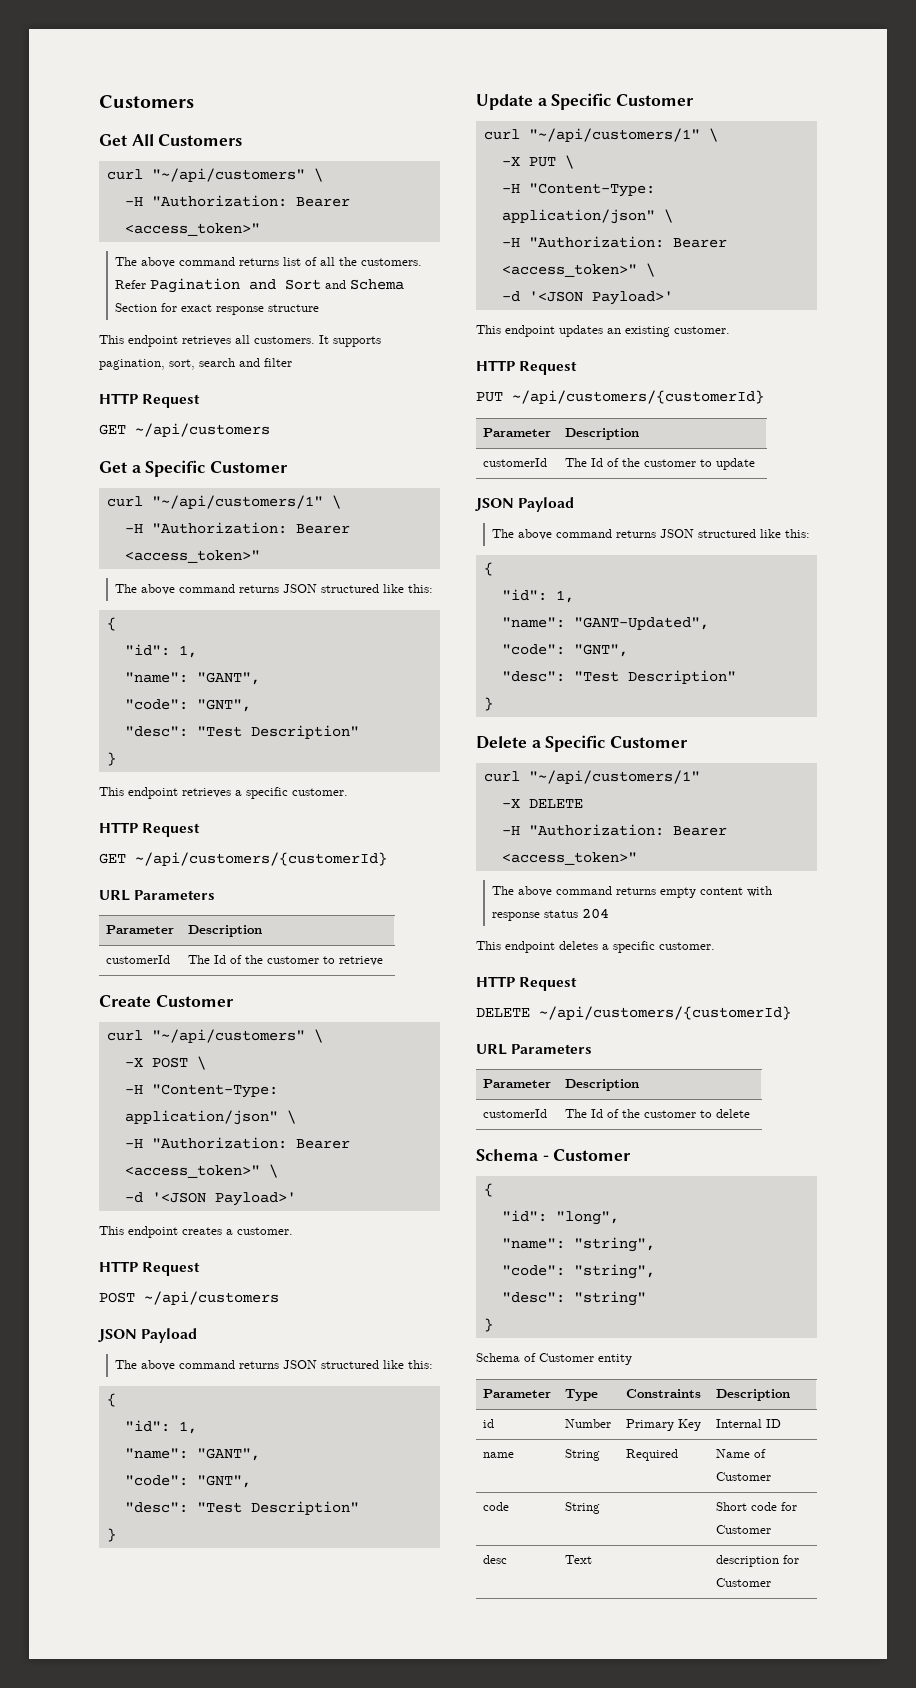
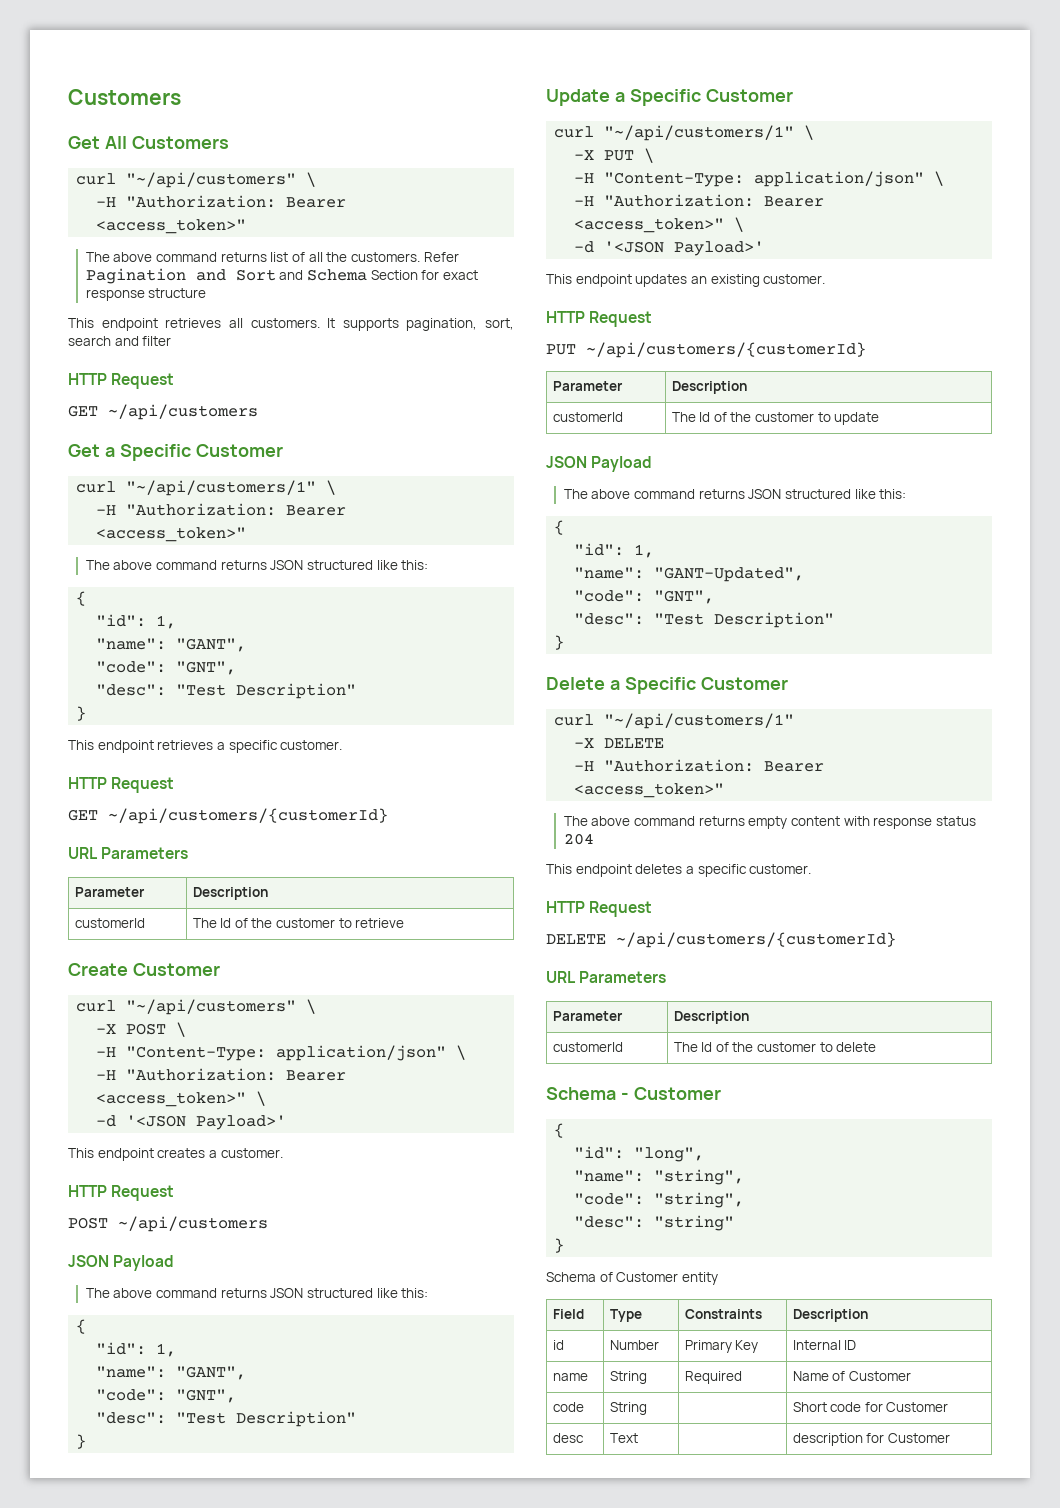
- Parameter | Type | Constraints | Description
+ Field | Type | Constraints | Description

